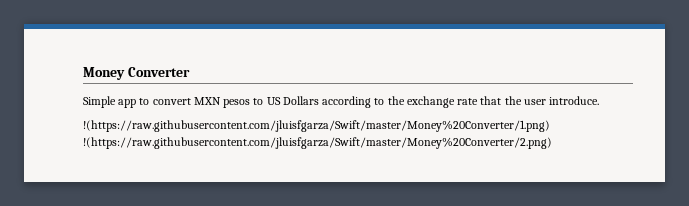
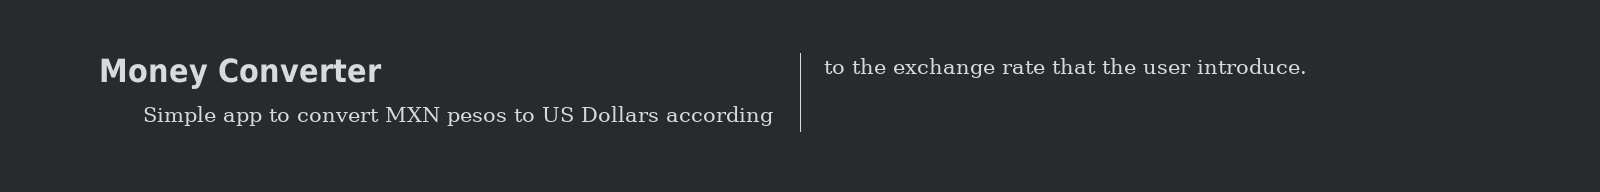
- !(https://raw.githubusercontent.com/jluisfgarza/Swift/master/Money%20Converter/1.png) !(https://raw.githubusercontent.com/jluisfgarza/Swift/master/Money%20Converter/2.png)

